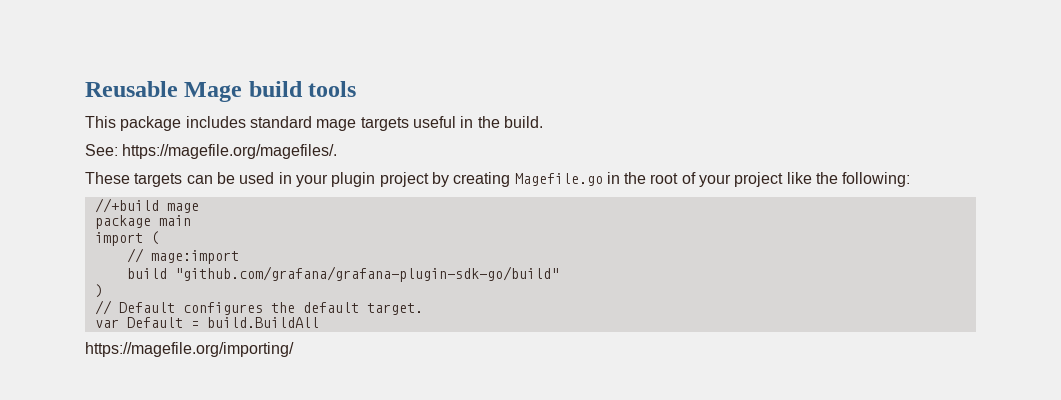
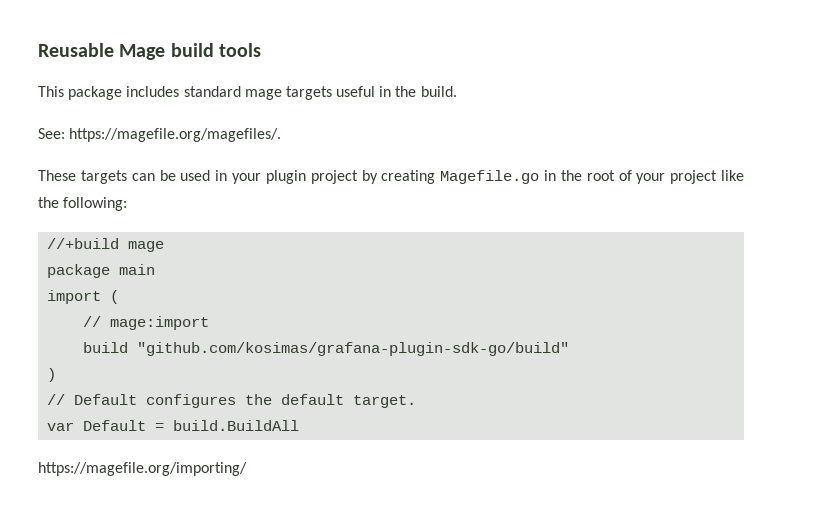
- build "github.com/grafana/grafana-plugin-sdk-go/build"
+ build "github.com/kosimas/grafana-plugin-sdk-go/build"

